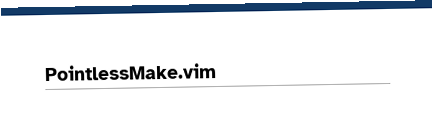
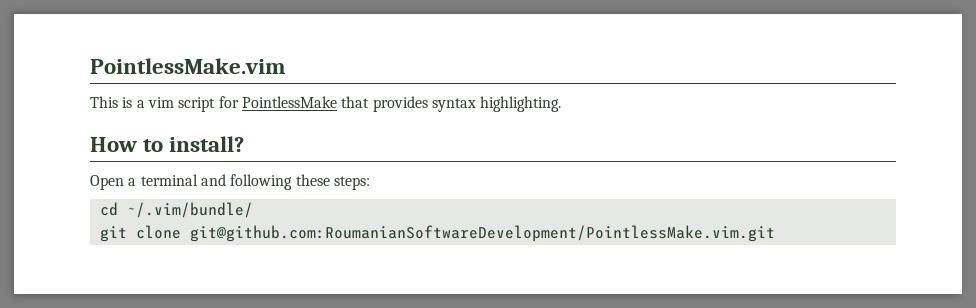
+ This is a vim script for PointlessMake that provides syntax highlighting.
+ How to install?
+ Open a terminal and following these steps:
+ cd ~/.vim/bundle/
+ git clone git@github.com:RoumanianSoftwareDevelopment/PointlessMake.vim.git

